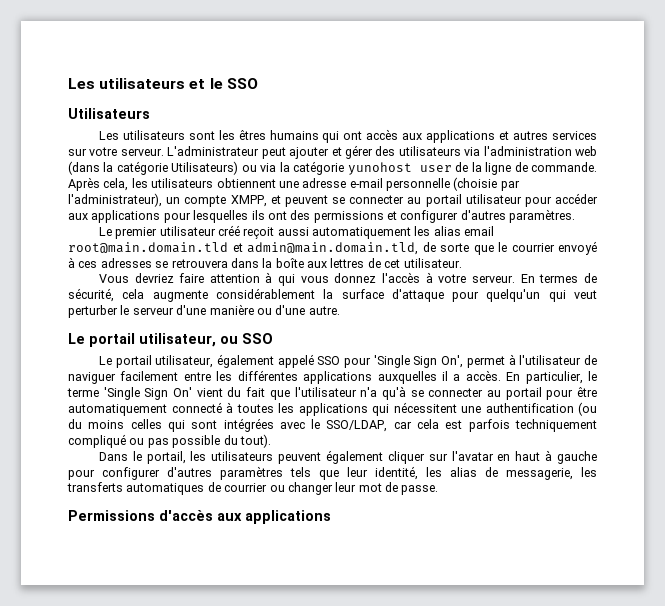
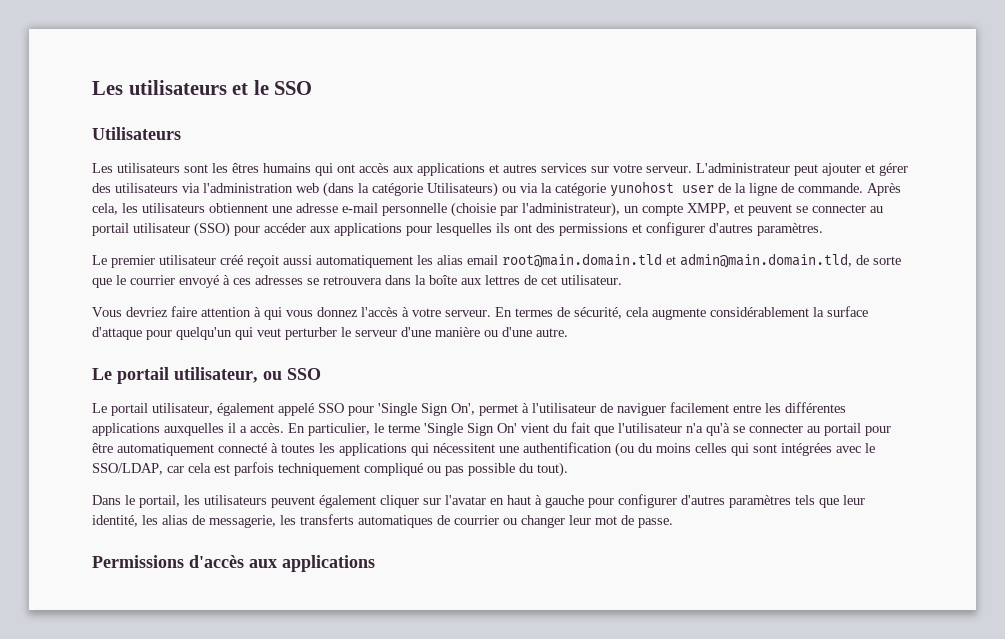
- Après cela, les utilisateurs obtiennent une adresse e-mail personnelle (choisie par l'administrateur), un compte XMPP, et peuvent se connecter au portail utilisateur pour accéder aux applications pour lesquelles ils ont des permissions et configurer d'autres paramètres.
+ Après cela, les utilisateurs obtiennent une adresse e-mail personnelle (choisie par l'administrateur), un compte XMPP, et peuvent se connecter au portail utilisateur (SSO) pour accéder aux applications pour lesquelles ils ont des permissions et configurer d'autres paramètres.

